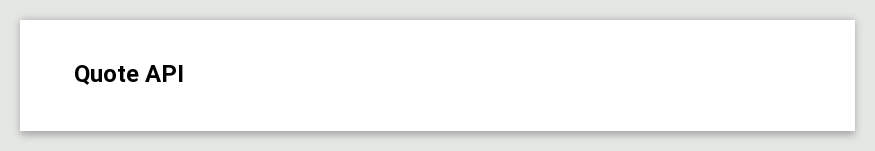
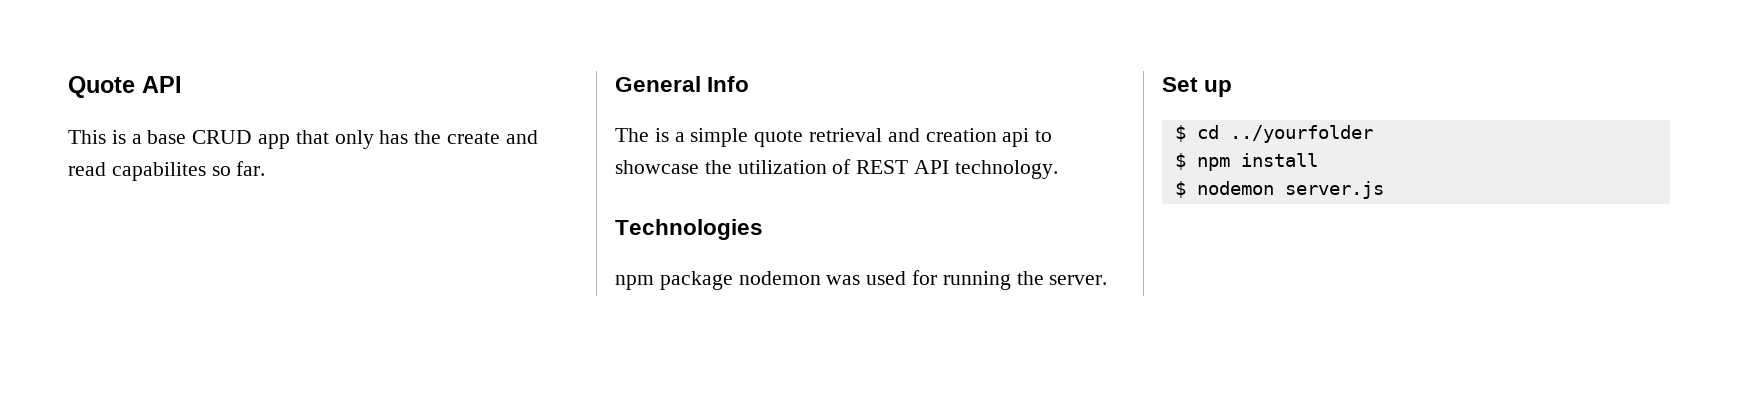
+ This is a base CRUD app that only has the create and read capabilites so far.
+ General Info
+ The is a simple quote retrieval and creation api to showcase the utilization of REST API technology.
+ Technologies
+ npm package nodemon was used for running the server.
+ Set up
+ $ cd ../yourfolder
+ $ npm install
+ $ nodemon server.js

